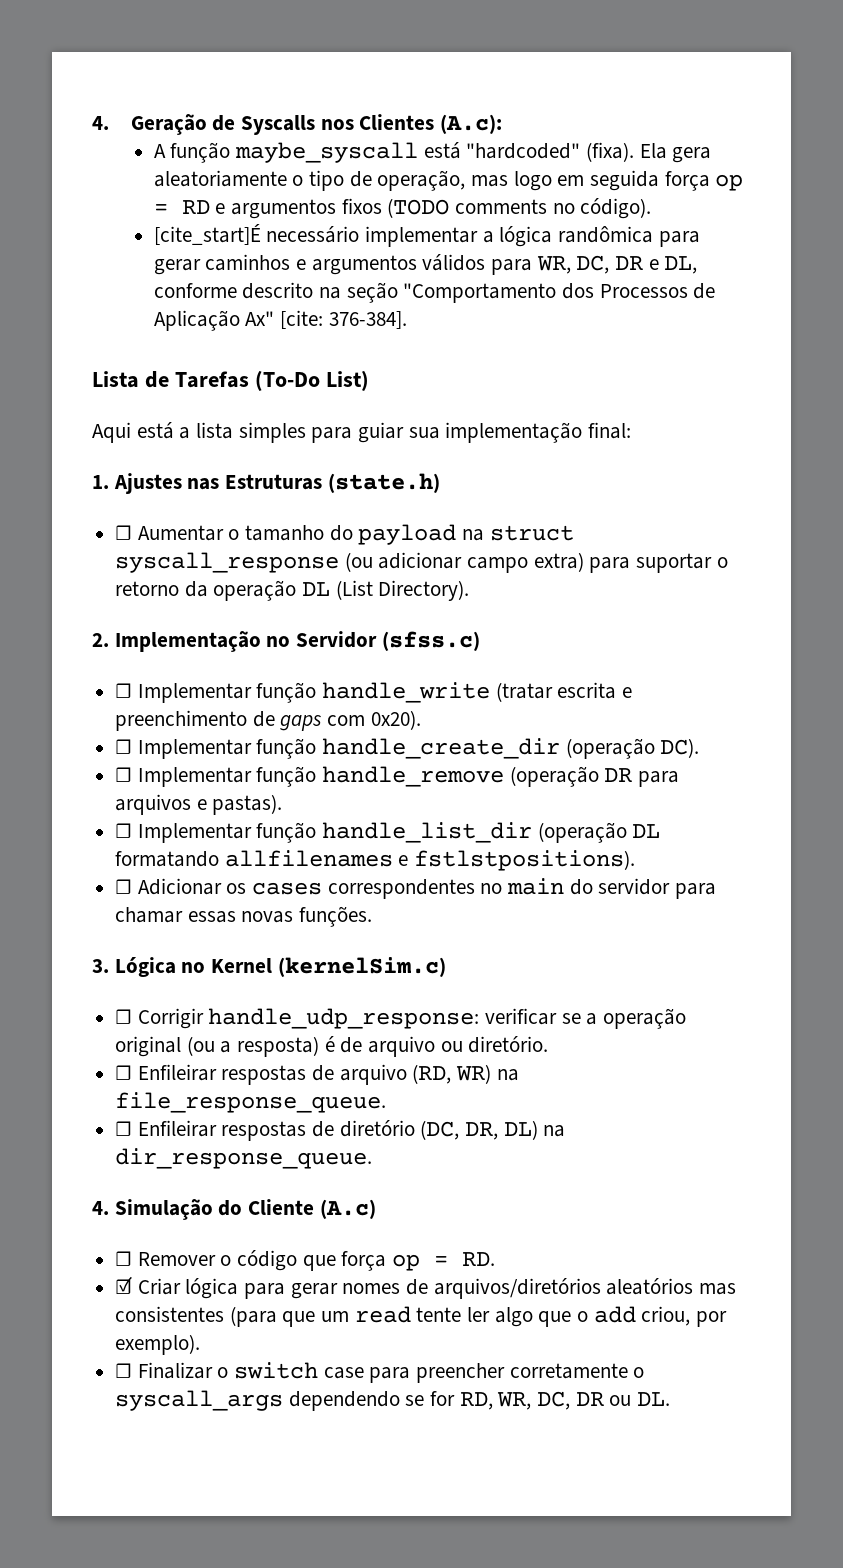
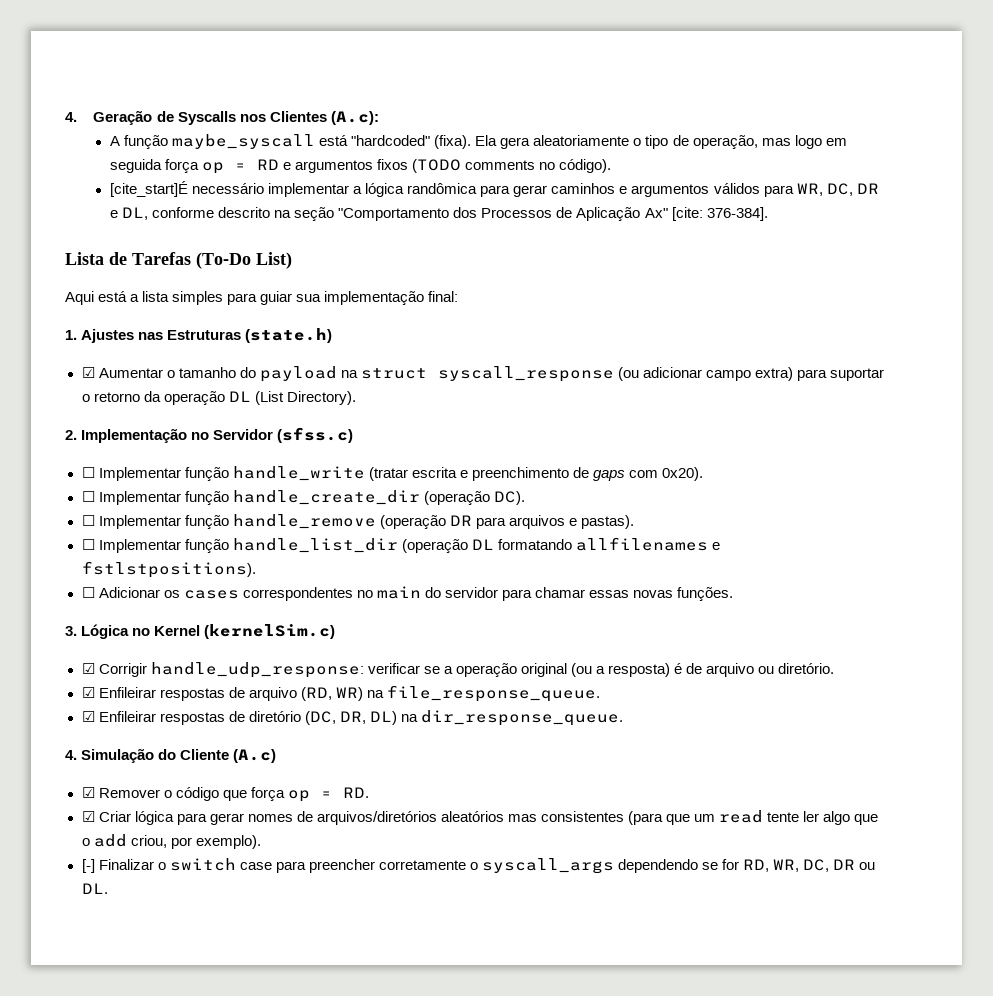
- ☐ Aumentar o tamanho do payload na struct syscall_response (ou adicionar campo extra) para suportar o retorno da operação DL (List Directory).
+ ☑ Aumentar o tamanho do payload na struct syscall_response (ou adicionar campo extra) para suportar o retorno da operação DL (List Directory).
- ☐ Corrigir handle_udp_response: verificar se a operação original (ou a resposta) é de arquivo ou diretório.
+ ☑ Corrigir handle_udp_response: verificar se a operação original (ou a resposta) é de arquivo ou diretório.
- ☐ Enfileirar respostas de arquivo (RD, WR) na file_response_queue.
+ ☑ Enfileirar respostas de arquivo (RD, WR) na file_response_queue.
- ☐ Enfileirar respostas de diretório (DC, DR, DL) na dir_response_queue.
+ ☑ Enfileirar respostas de diretório (DC, DR, DL) na dir_response_queue.
- ☐ Remover o código que força op = RD.
+ ☑ Remover o código que força op = RD.
- ☐ Finalizar o switch case para preencher corretamente o syscall_args dependendo se for RD, WR, DC, DR ou DL.
+ [-] Finalizar o switch case para preencher corretamente o syscall_args dependendo se for RD, WR, DC, DR ou DL.

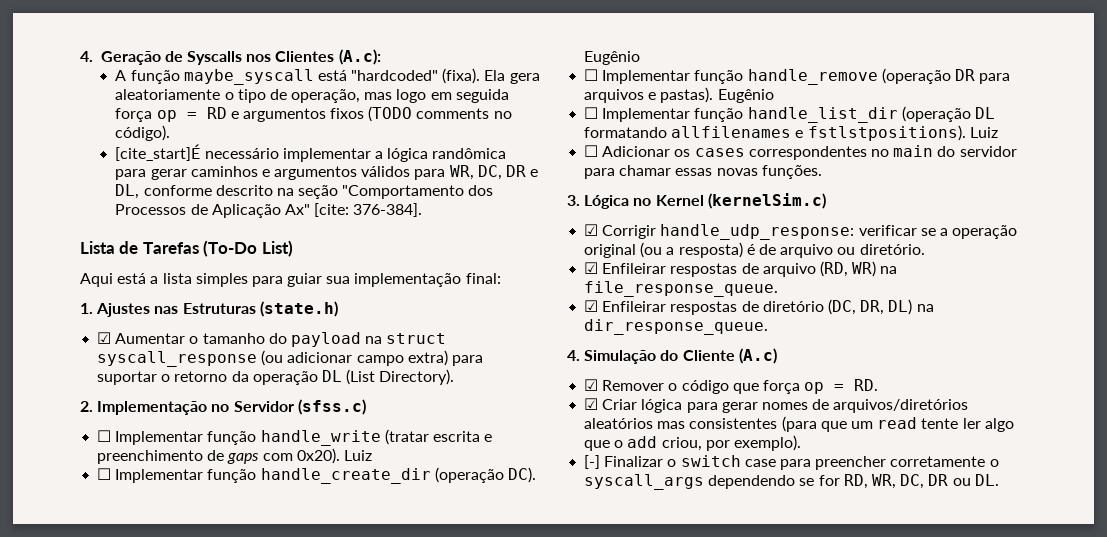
- ☐ Implementar função handle_write (tratar escrita e preenchimento de gaps com 0x20).
+ ☐ Implementar função handle_write (tratar escrita e preenchimento de gaps com 0x20). Luiz
- ☐ Implementar função handle_create_dir (operação DC).
+ ☐ Implementar função handle_create_dir (operação DC). Eugênio
- ☐ Implementar função handle_remove (operação DR para arquivos e pastas).
+ ☐ Implementar função handle_remove (operação DR para arquivos e pastas). Eugênio
- ☐ Implementar função handle_list_dir (operação DL formatando allfilenames e fstlstpositions).
+ ☐ Implementar função handle_list_dir (operação DL formatando allfilenames e fstlstpositions). Luiz

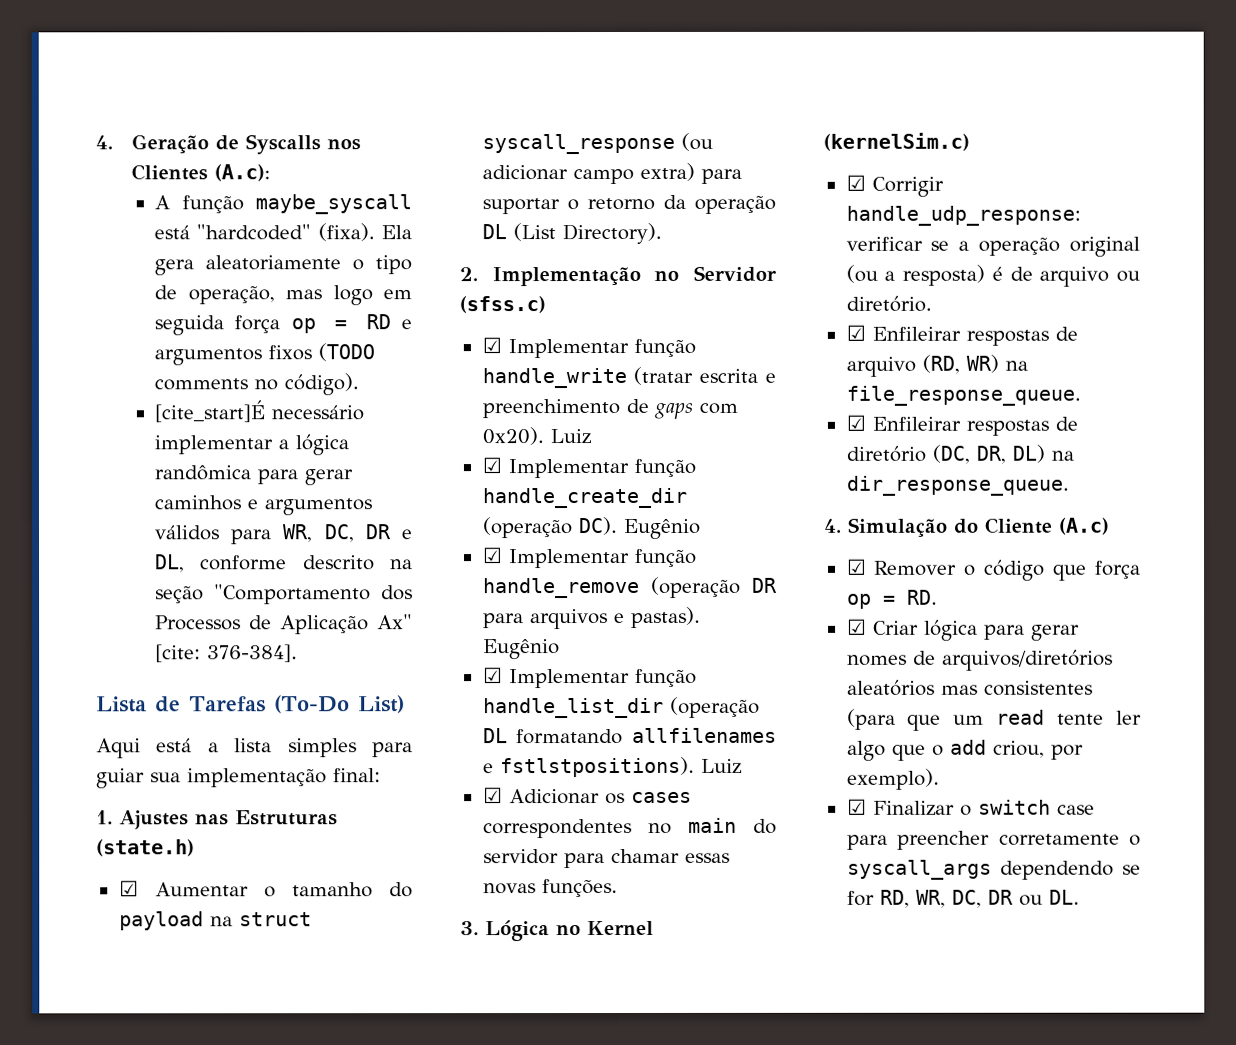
- ☐ Implementar função handle_write (tratar escrita e preenchimento de gaps com 0x20).
+ ☑ Implementar função handle_write (tratar escrita e preenchimento de gaps com 0x20).
- ☐ Implementar função handle_create_dir (operação DC). Eugênio
+ ☑ Implementar função handle_create_dir (operação DC). Eugênio
- ☐ Implementar função handle_remove (operação DR para arquivos e pastas).
+ ☑ Implementar função handle_remove (operação DR para arquivos e pastas).
- ☐ Implementar função handle_list_dir (operação DL formatando allfilenames e fstlstpositions).
+ ☑ Implementar função handle_list_dir (operação DL formatando allfilenames e fstlstpositions).
- ☐ Adicionar os cases correspondentes no main do servidor para chamar essas novas funções.
+ ☑ Adicionar os cases correspondentes no main do servidor para chamar essas novas funções.
- [-] Finalizar o switch case para preencher corretamente o syscall_args dependendo se for RD, WR, DC, DR ou DL.
+ ☑ Finalizar o switch case para preencher corretamente o syscall_args dependendo se for RD, WR, DC, DR ou DL.

